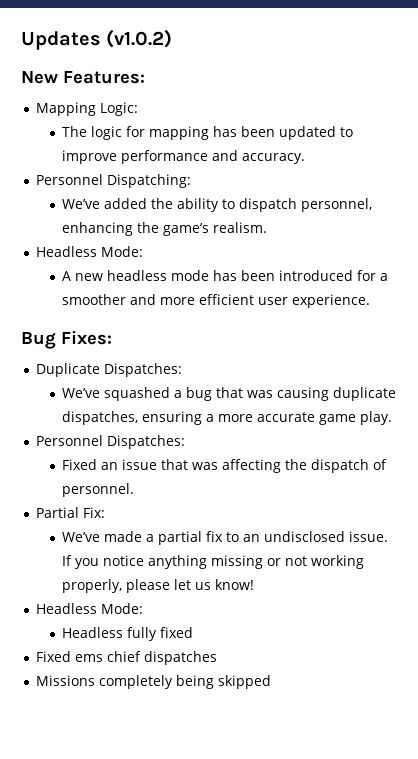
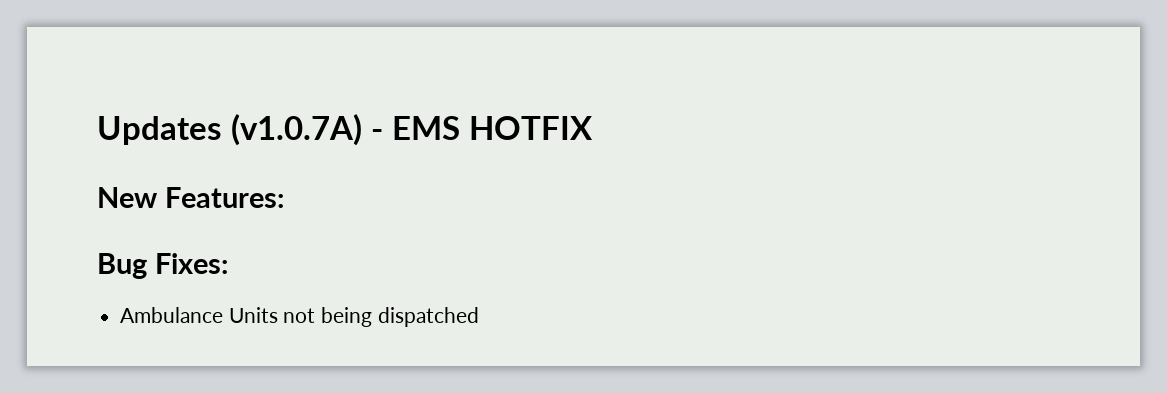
- Updates (v1.0.2)
+ Updates (v1.0.7A) - EMS HOTFIX
  New Features:
- Mapping Logic:
- The logic for mapping has been updated to improve performance and accuracy.
- Personnel Dispatching:
- We’ve added the ability to dispatch personnel, enhancing the game’s realism.
- Headless Mode:
- A new headless mode has been introduced for a smoother and more efficient user experience.
  Bug Fixes:
- Duplicate Dispatches:
- We’ve squashed a bug that was causing duplicate dispatches, ensuring a more accurate game play.
- Personnel Dispatches:
- Fixed an issue that was affecting the dispatch of personnel.
- Partial Fix:
- We’ve made a partial fix to an undisclosed issue. If you notice anything missing or not working properly, please let us know!
- Headless Mode:
- Headless fully fixed
- Fixed ems chief dispatches
- Missions completely being skipped
+ Ambulance Units not being dispatched

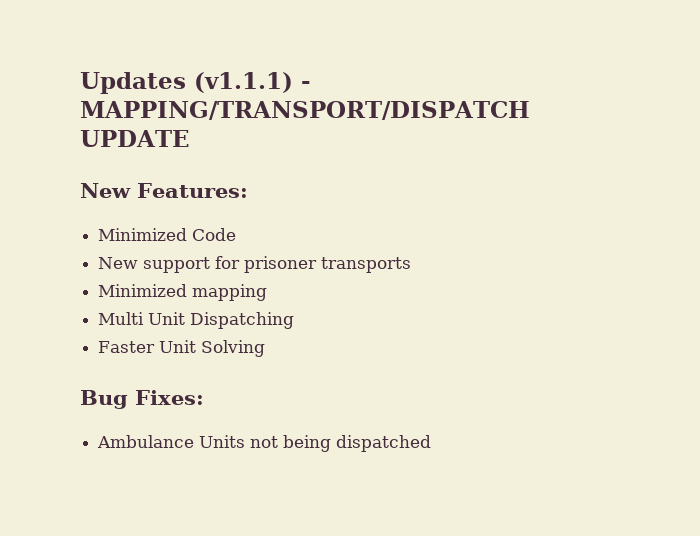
- Updates (v1.0.7A) - EMS HOTFIX
+ Updates (v1.1.1) - MAPPING/TRANSPORT/DISPATCH UPDATE
  New Features:
+ Minimized Code
+ New support for prisoner transports
+ Minimized mapping
+ Multi Unit Dispatching
+ Faster Unit Solving

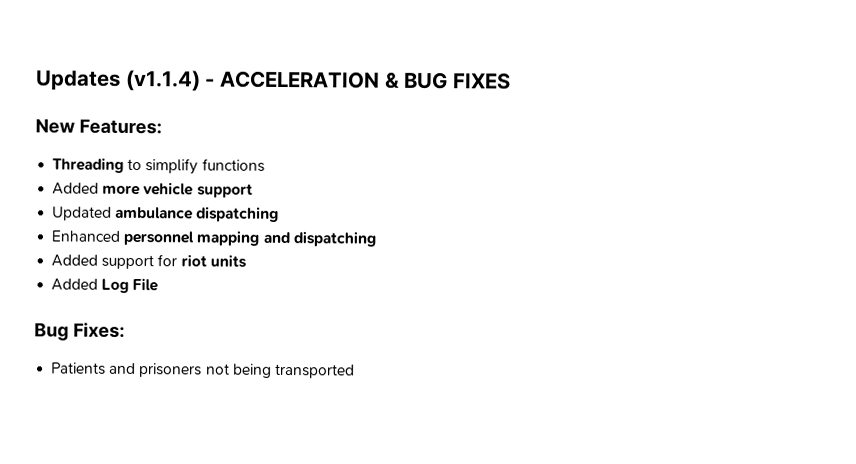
- Updates (v1.1.1) - MAPPING/TRANSPORT/DISPATCH UPDATE
+ Updates (v1.1.4) - ACCELERATION & BUG FIXES
  New Features:
- Minimized Code
- New support for prisoner transports
- Minimized mapping
- Multi Unit Dispatching
- Faster Unit Solving
+ Threading to simplify functions
+ Added more vehicle support
+ Updated ambulance dispatching
+ Enhanced personnel mapping and dispatching
+ Added support for riot units
+ Added Log File
- Ambulance Units not being dispatched
+ Patients and prisoners not being transported

